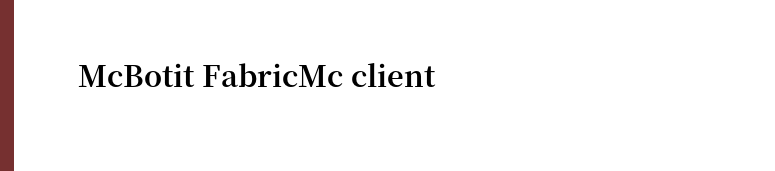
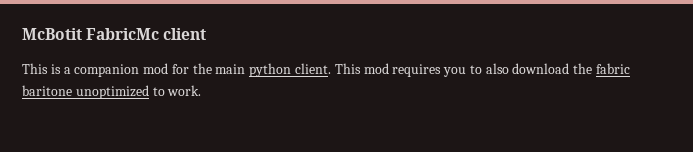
+ This is a companion mod for the main python client. This mod requires you to also download the fabric baritone unoptimized to work.

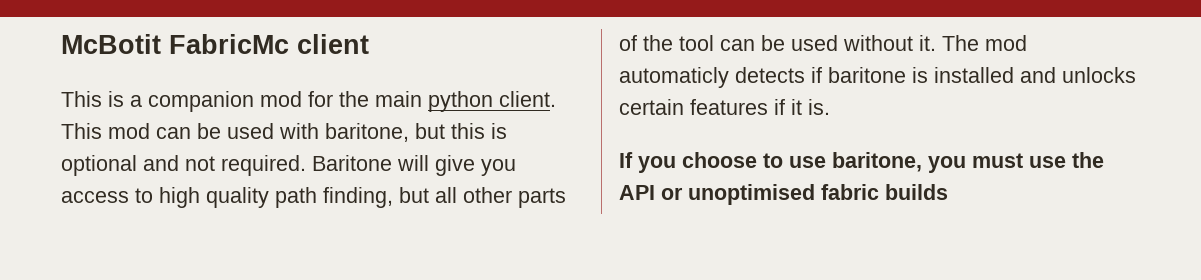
- This mod requires you to also download the fabric baritone unoptimized to work.
+ This mod can be used with baritone, but this is optional and not required. Baritone will give you access to high quality path finding, but all other parts of the tool can be used without it. The mod automaticly detects if baritone is installed and unlocks certain features if it is.
+ If you choose to use baritone, you must use the API or unoptimised fabric builds

